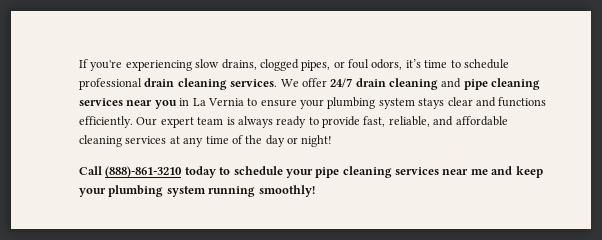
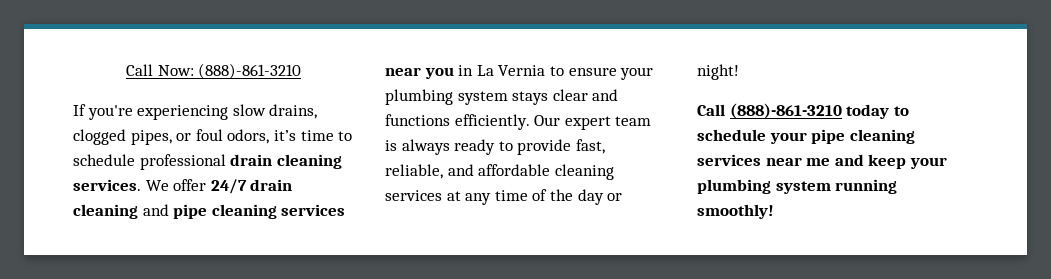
+ Call Now: (888)-861-3210

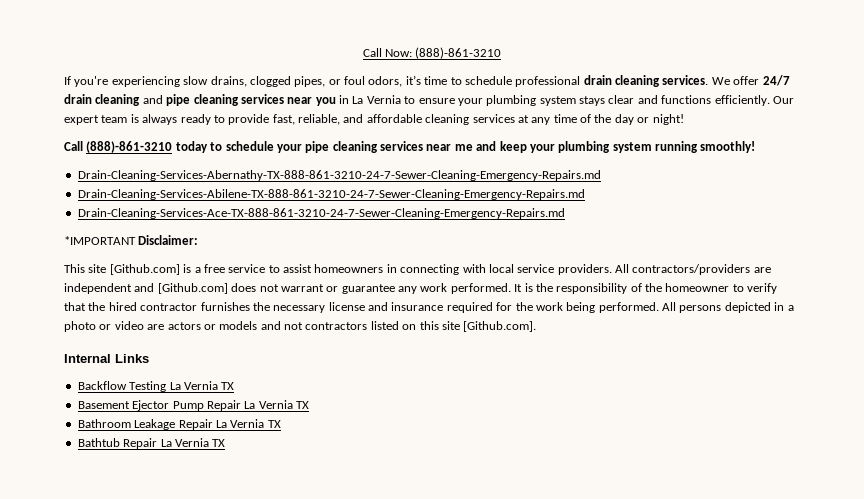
+ Drain-Cleaning-Services-Abernathy-TX-888-861-3210-24-7-Sewer-Cleaning-Emergency-Repairs.md
+ Drain-Cleaning-Services-Abilene-TX-888-861-3210-24-7-Sewer-Cleaning-Emergency-Repairs.md
+ Drain-Cleaning-Services-Ace-TX-888-861-3210-24-7-Sewer-Cleaning-Emergency-Repairs.md
+ *IMPORTANT Disclaimer:
+ This site [Github.com] is a free service to assist homeowners in connecting with local service providers. All contractors/providers are independent and [Github.com] does not warrant or guarantee any work performed. It is the responsibility of the homeowner to verify that the hired contractor furnishes the necessary license and insurance required for the work being performed. All persons depicted in a photo or video are actors or models and not contractors listed on this site [Github.com].
+ Internal Links
+ Backflow Testing La Vernia TX
+ Basement Ejector Pump Repair La Vernia TX
+ Bathroom Leakage Repair La Vernia TX
+ Bathtub Repair La Vernia TX

